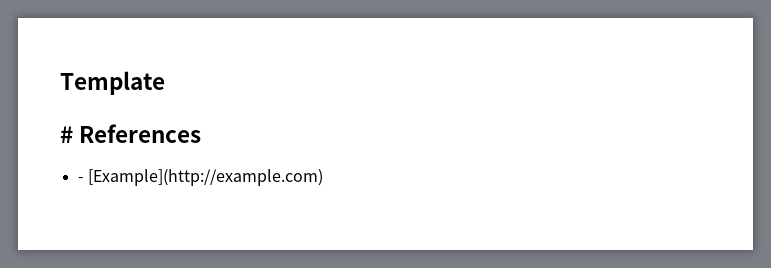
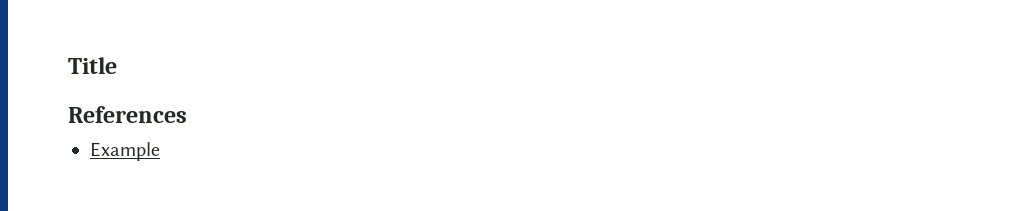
- Template
- # References
+ Title
+ References
- - [Example](http://example.com)
+ Example

